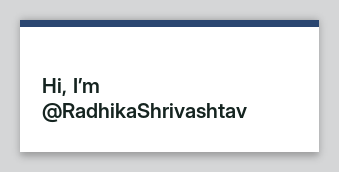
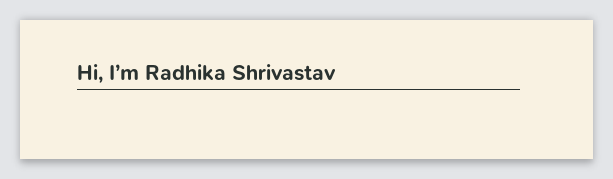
- Hi, I’m @RadhikaShrivashtav
+ Hi, I’m Radhika Shrivastav

